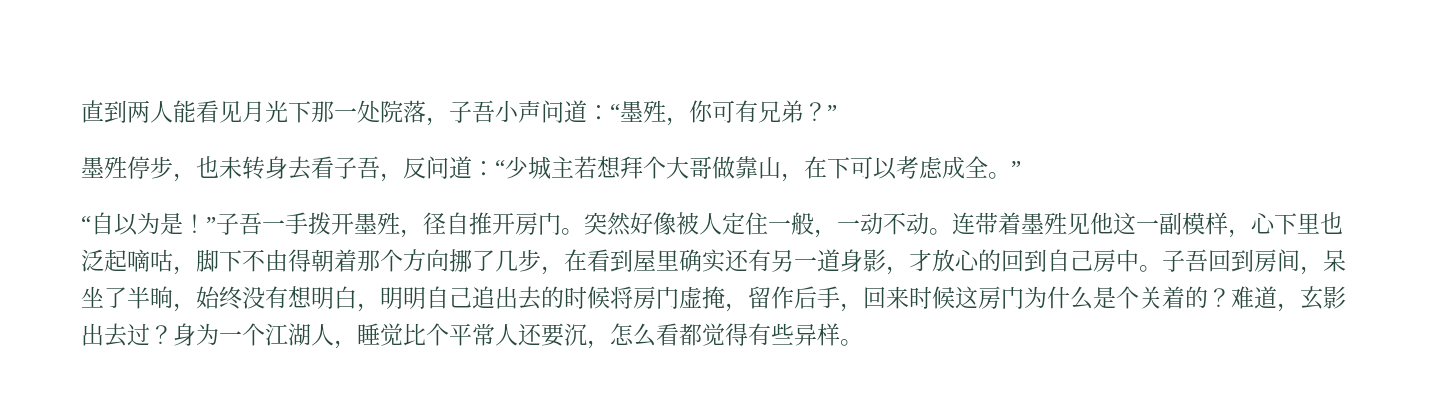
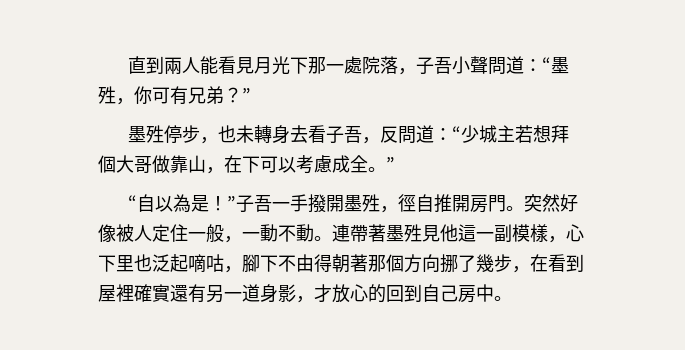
- 直到两人能看见月光下那一处院落，子吾小声问道：“墨殅，你可有兄弟？”
+ 直到兩人能看見月光下那一處院落，子吾小聲問道：“墨殅，你可有兄弟？”
- 墨殅停步，也未转身去看子吾，反问道：“少城主若想拜个大哥做靠山，在下可以考虑成全。”
+ 墨殅停步，也未轉身去看子吾，反問道：“少城主若想拜個大哥做靠山，在下可以考慮成全。”
- “自以为是！”子吾一手拨开墨殅，径自推开房门。
+ “自以為是！”子吾一手撥開墨殅，徑自推開房門。
- 突然好像被人定住一般，一动不动。连带着墨殅见他这一副模样，心下里也泛起嘀咕，脚下不由得朝着那个方向挪了几步，在看到屋里确实还有另一道身影，才放心的回到自己房中。子吾回到房间，呆坐了半晌，始终没有想明白，明明自己追出去的时候将房门虚掩，留作后手，回来时候这房门为什么是个关着的？难道，玄影出去过？身为一个江湖人，睡觉比个平常人还要沉，怎么看都觉得有些异样。
+ 突然好像被人定住一般，一動不動。連帶著墨殅見他這一副模樣，心下里也泛起嘀咕，腳下不由得朝著那個方向挪了幾步，在看到屋裡確實還有另一道身影，才放心的回到自己房中。

